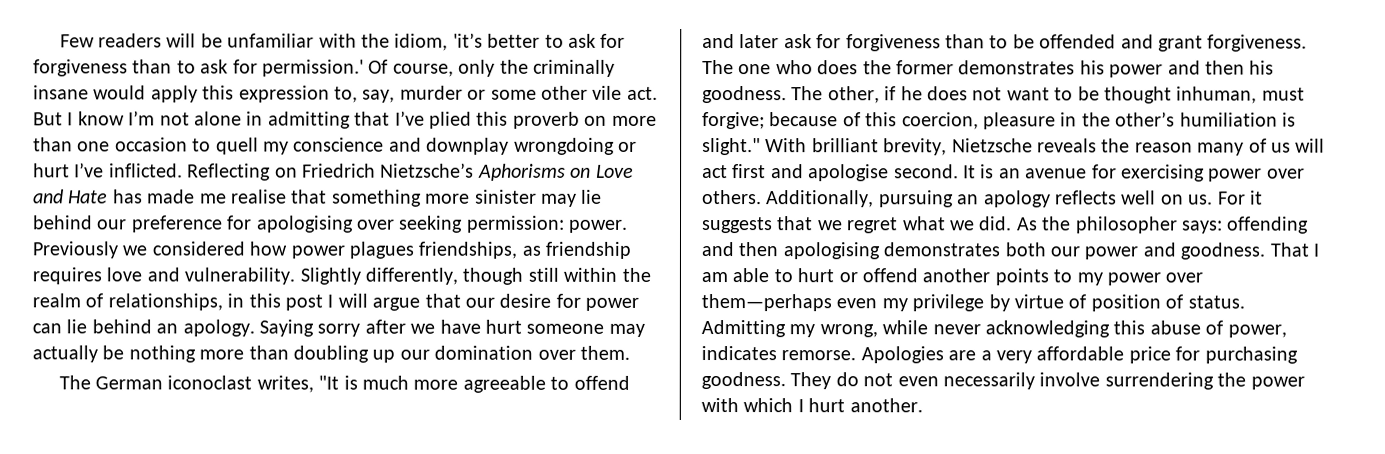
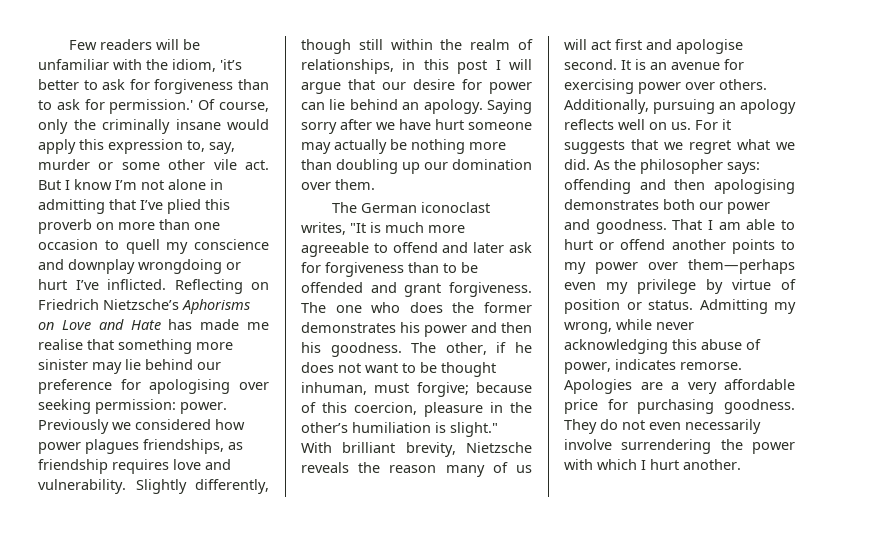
- That I am able to hurt or offend another points to my power over them—perhaps even my privilege by virtue of position of status.
+ That I am able to hurt or offend another points to my power over them—perhaps even my privilege by virtue of position or status.

